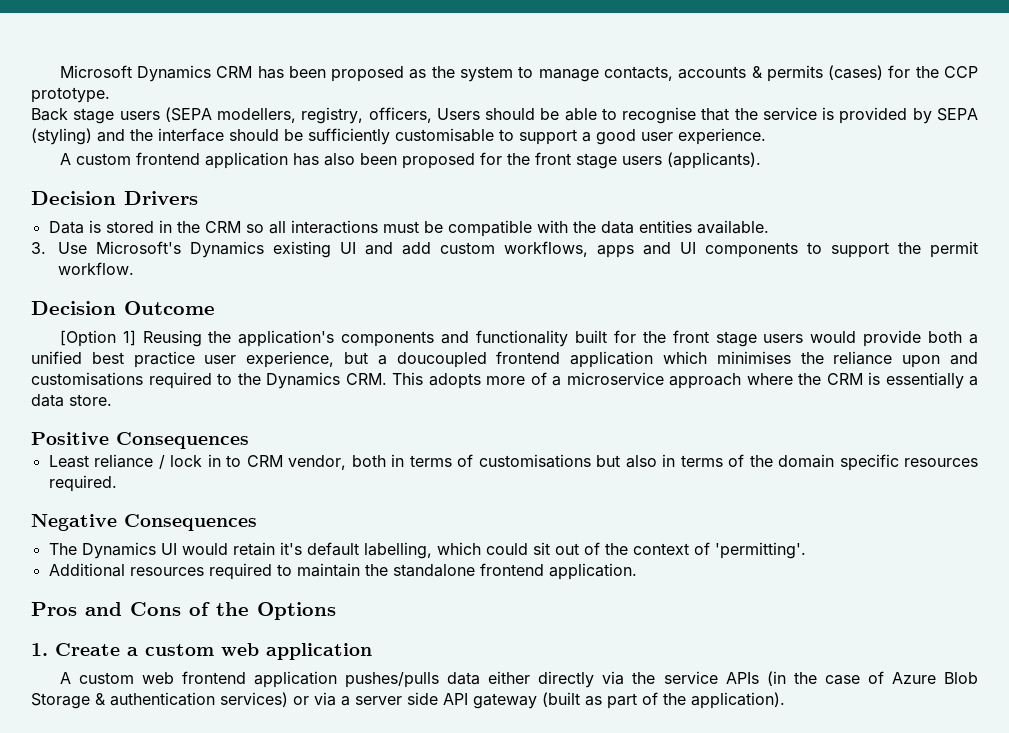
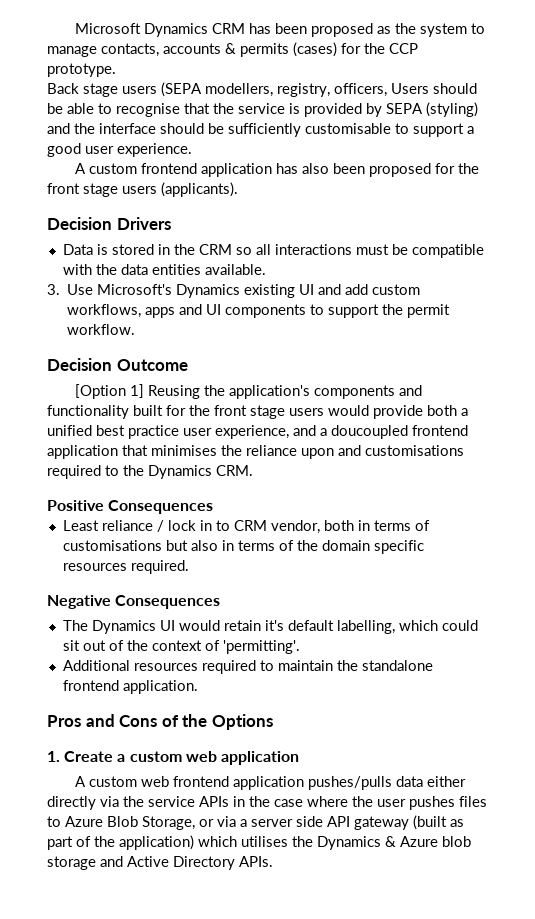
- [Option 1] Reusing the application's components and functionality built for the front stage users would provide both a unified best practice user experience, but a doucoupled frontend application which minimises the reliance upon and customisations required to the Dynamics CRM. This adopts more of a microservice approach where the CRM is essentially a data store.
+ [Option 1] Reusing the application's components and functionality built for the front stage users would provide both a unified best practice user experience, and a doucoupled frontend application that minimises the reliance upon and customisations required to the Dynamics CRM.
- A custom web frontend application pushes/pulls data either directly via the service APIs (in the case of Azure Blob Storage & authentication services) or via a server side API gateway (built as part of the application).
+ A custom web frontend application pushes/pulls data either directly via the service APIs in the case where the user pushes files to Azure Blob Storage, or via a server side API gateway (built as part of the application) which utilises the Dynamics & Azure blob storage and Active Directory APIs.

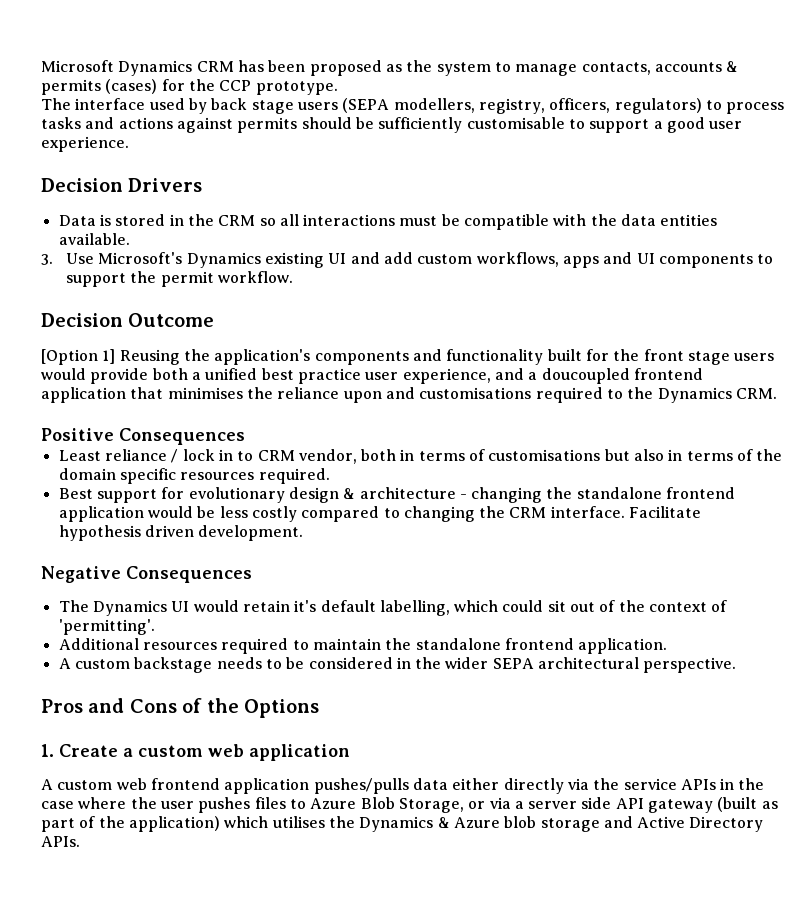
- Back stage users (SEPA modellers, registry, officers, Users should be able to recognise that the service is provided by SEPA (styling) and the interface should be sufficiently customisable to support a good user experience.
+ The interface used by back stage users (SEPA modellers, registry, officers, regulators) to process tasks and actions against permits should be sufficiently customisable to support a good user experience.
- A custom frontend application has also been proposed for the front stage users (applicants).
+ Best support for evolutionary design & architecture - changing the standalone frontend application would be less costly compared to changing the CRM interface. Facilitate hypothesis driven development.
+ A custom backstage needs to be considered in the wider SEPA architectural perspective.

